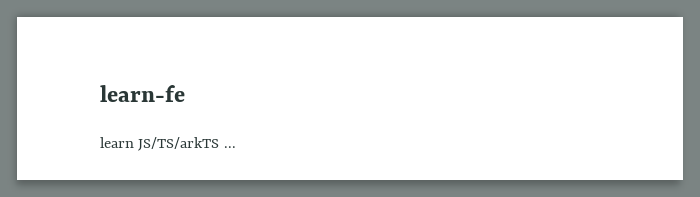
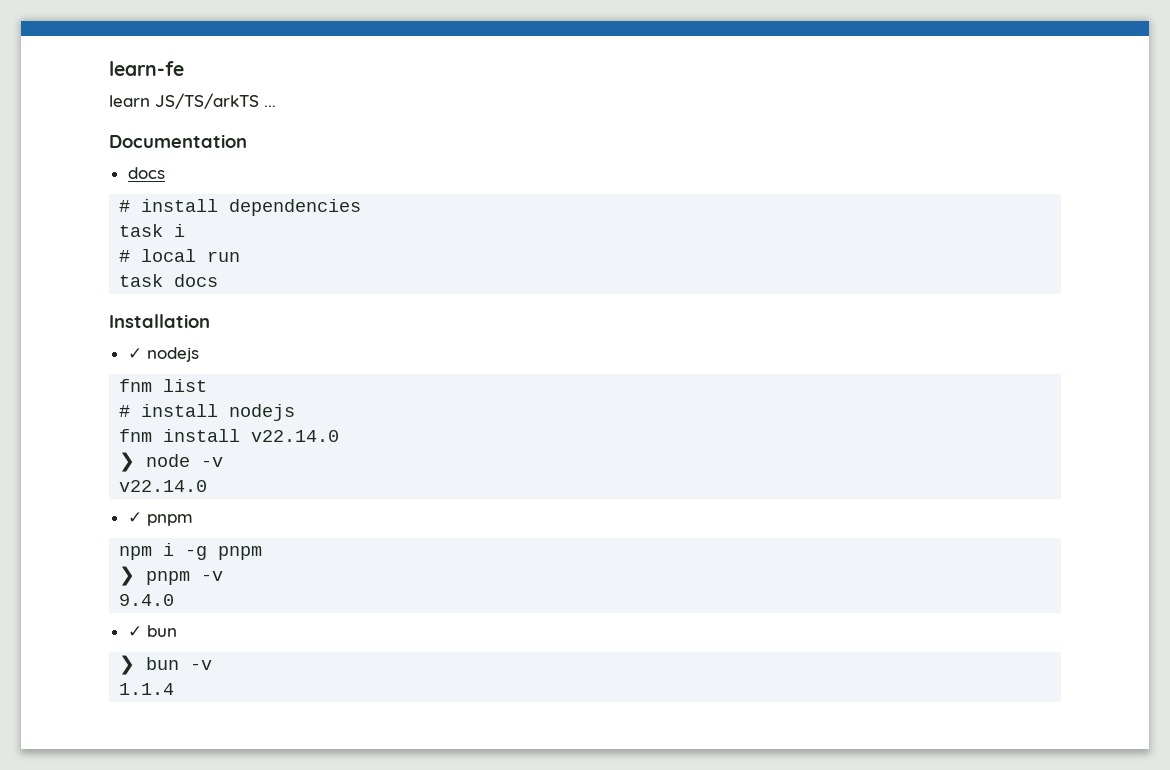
+ Documentation
+ docs
+ # install dependencies
+ task i
+ # local run
+ task docs
+ Installation
+ ✓ nodejs
+ fnm list
+ # install nodejs
+ fnm install v22.14.0
+ ❯ node -v
+ v22.14.0
+ ✓ pnpm
+ npm i -g pnpm
+ ❯ pnpm -v
+ 9.4.0
+ ✓ bun
+ ❯ bun -v
+ 1.1.4

